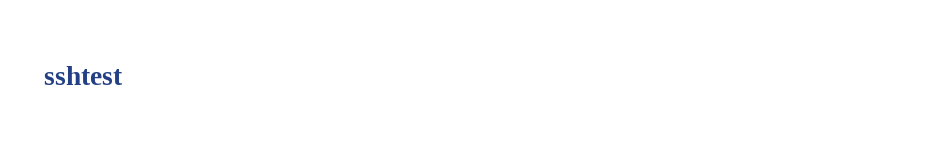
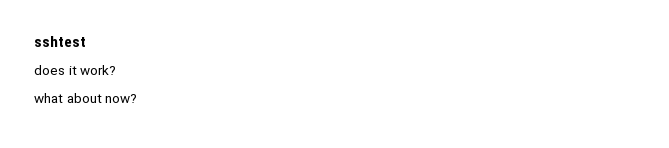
+ does it work?
+ what about now?

